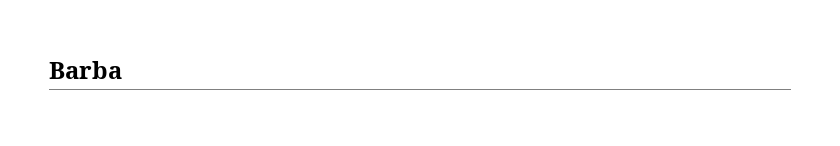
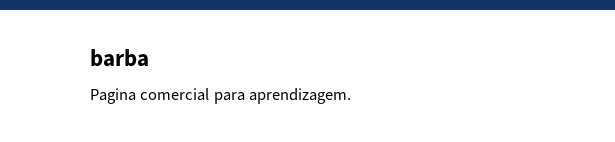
- Barba
+ barba
+ Pagina comercial para aprendizagem.

